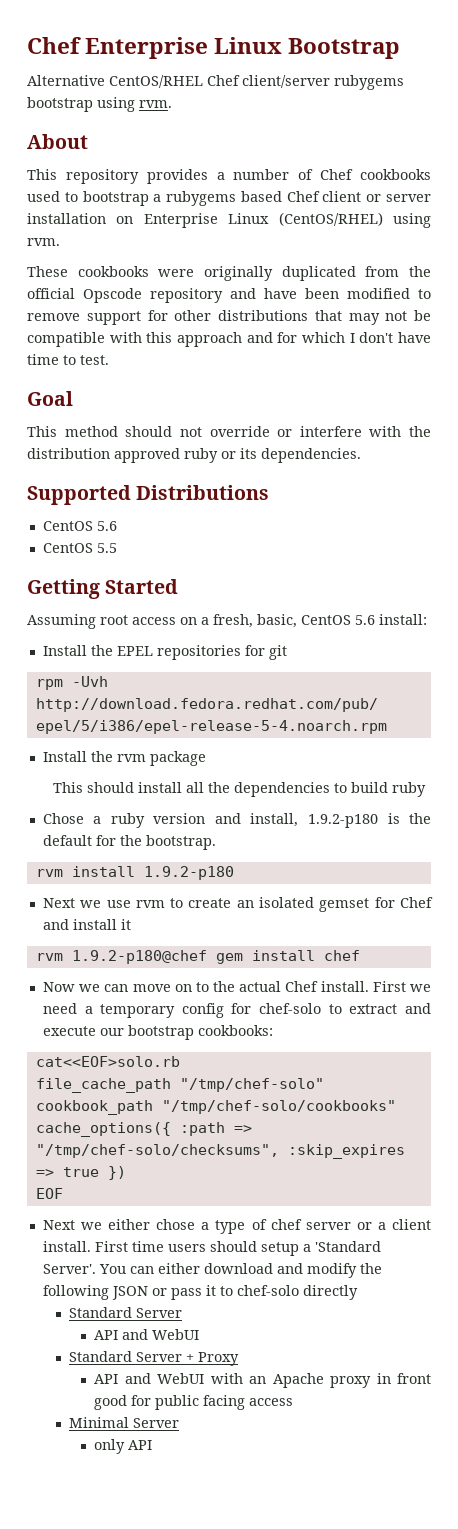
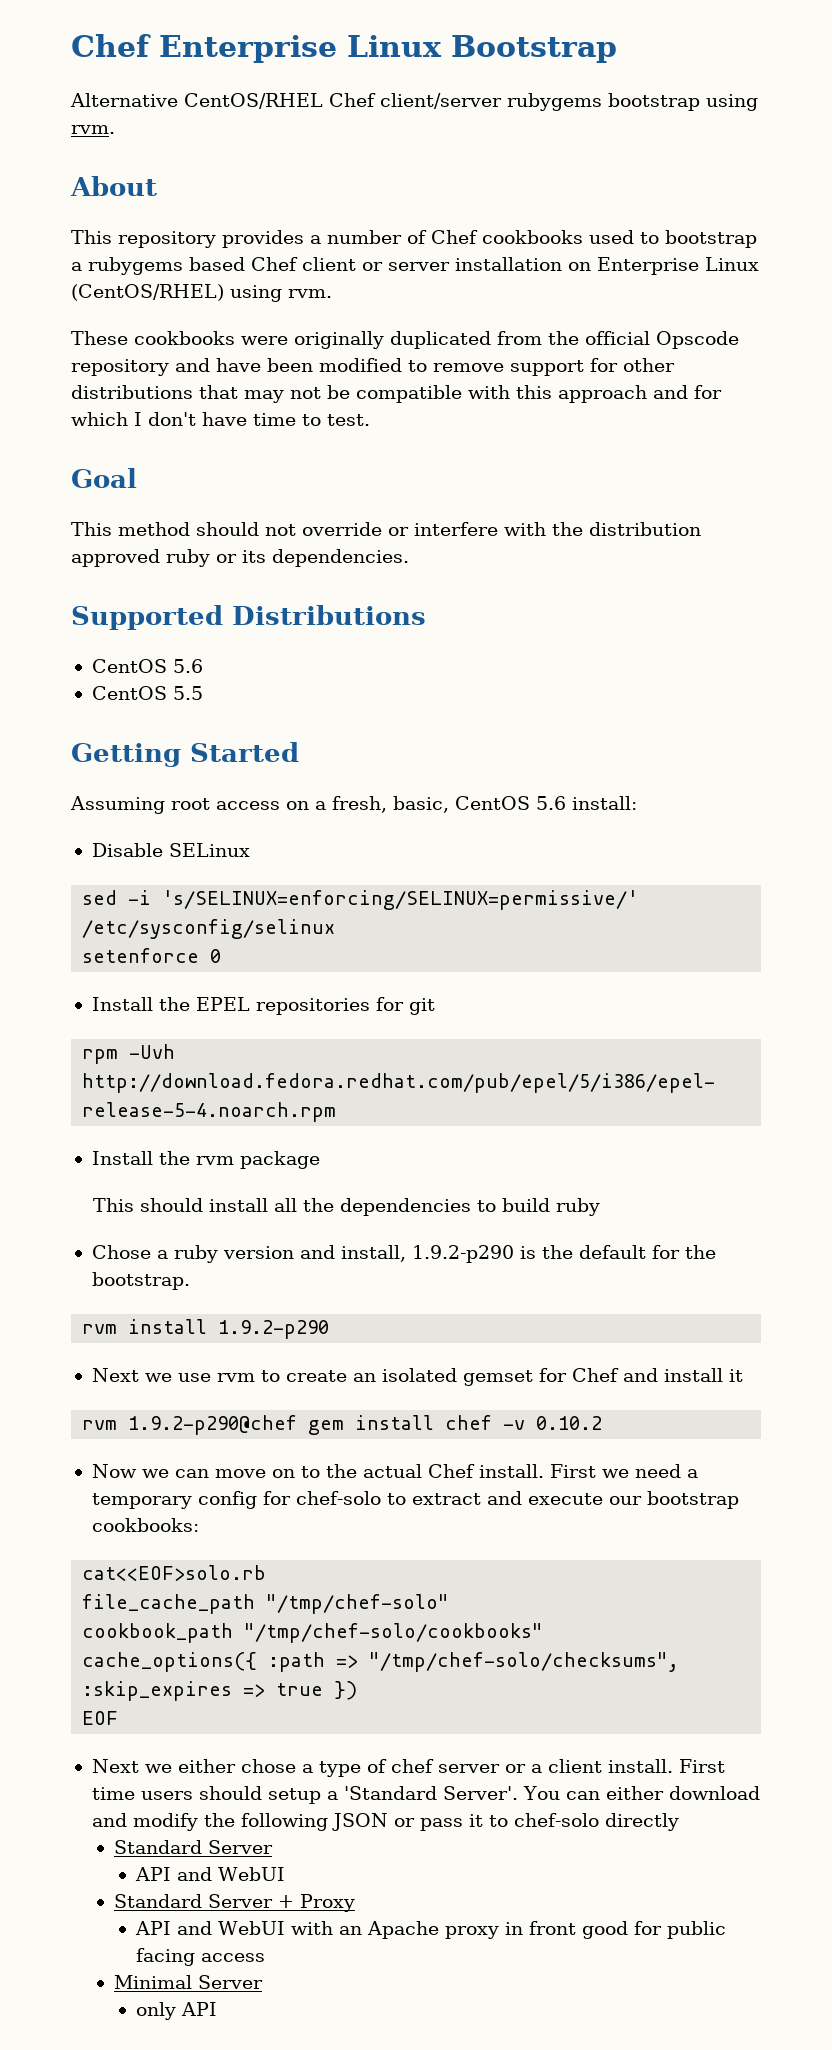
+ Disable SELinux
+ sed -i 's/SELINUX=enforcing/SELINUX=permissive/' /etc/sysconfig/selinux
+ setenforce 0
- Chose a ruby version and install, 1.9.2-p180 is the default for the bootstrap.
+ Chose a ruby version and install, 1.9.2-p290 is the default for the bootstrap.
- rvm install 1.9.2-p180
+ rvm install 1.9.2-p290
- rvm 1.9.2-p180@chef gem install chef
+ rvm 1.9.2-p290@chef gem install chef -v 0.10.2

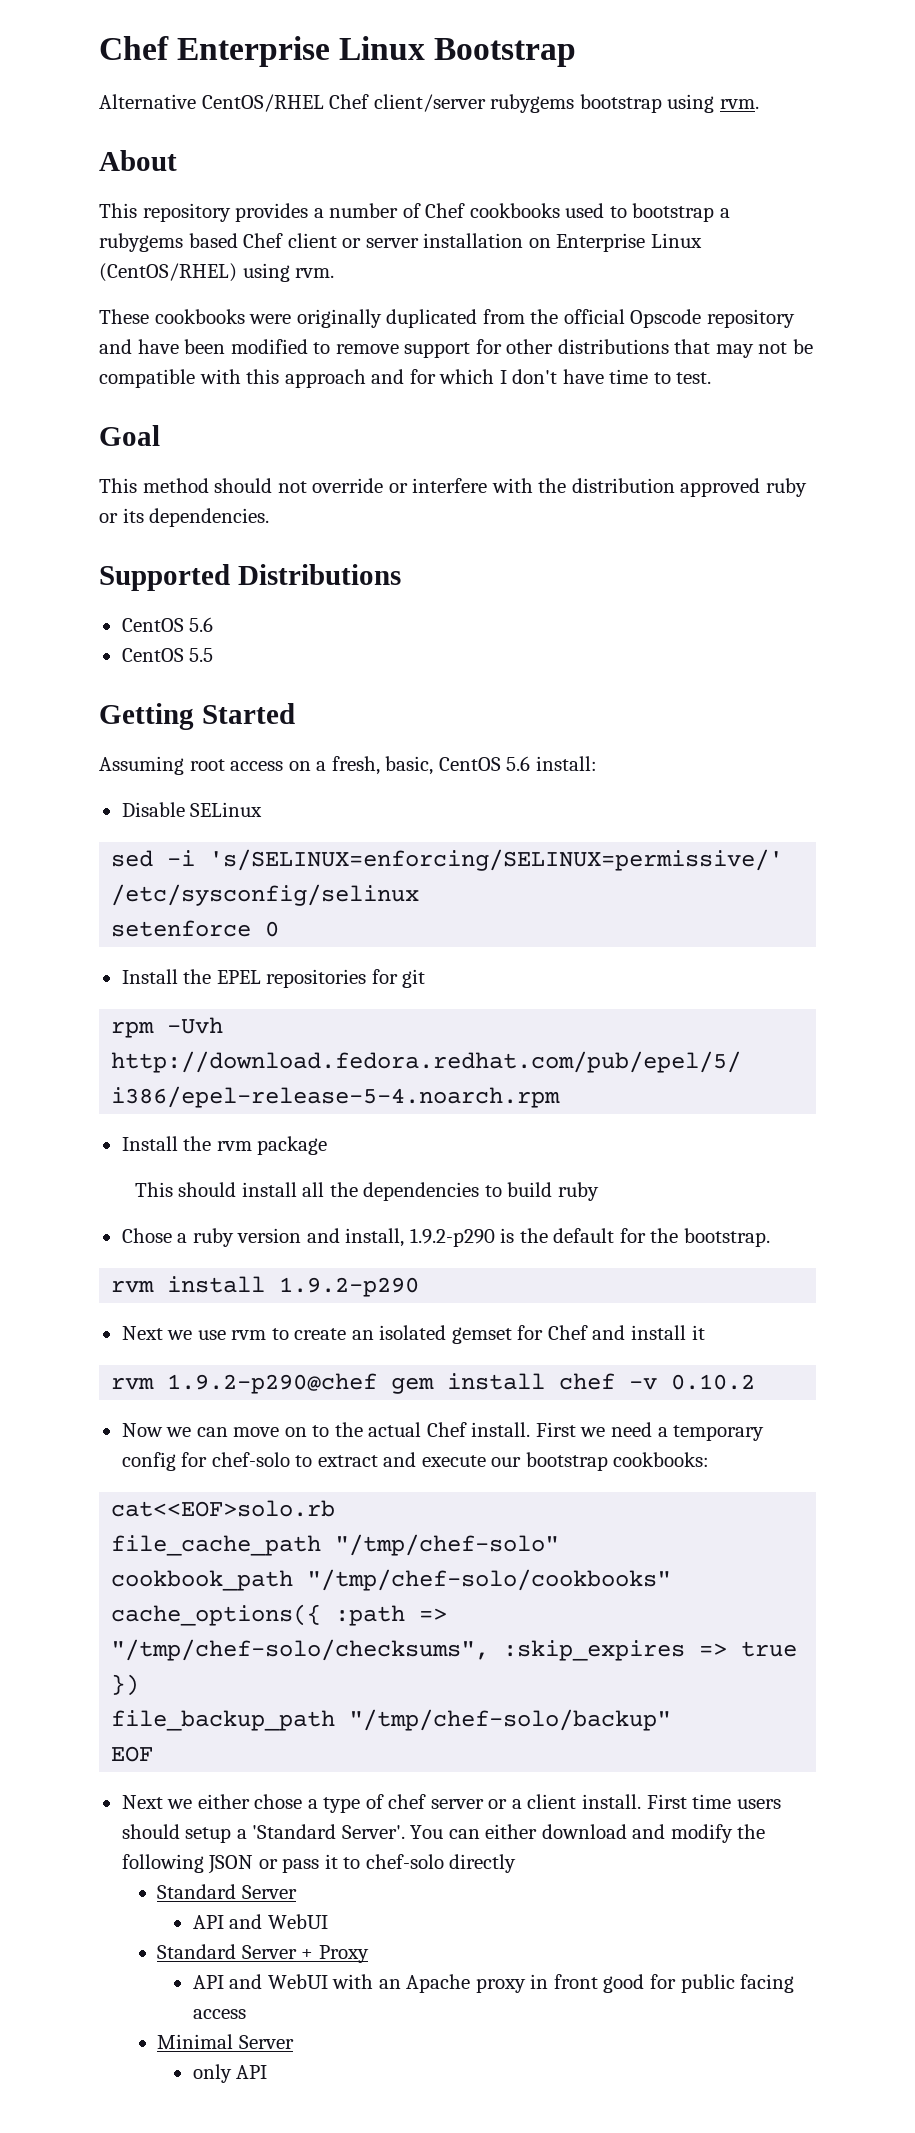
+ file_backup_path "/tmp/chef-solo/backup"

